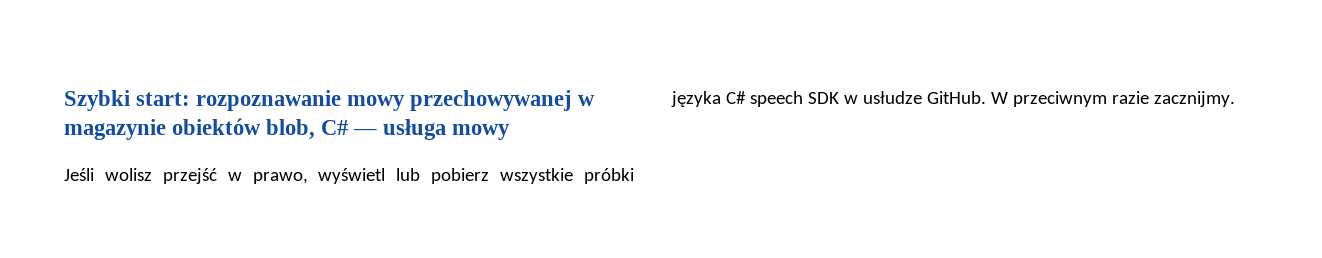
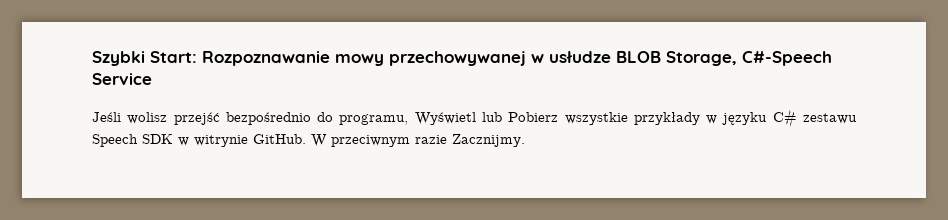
- Szybki start: rozpoznawanie mowy przechowywanej w magazynie obiektów blob, C# — usługa mowy
- Jeśli wolisz przejść w prawo, wyświetl lub pobierz wszystkie próbki języka C# speech SDK w usłudze GitHub.
+ Szybki Start: Rozpoznawanie mowy przechowywanej w usłudze BLOB Storage, C#-Speech Service
+ Jeśli wolisz przejść bezpośrednio do programu, Wyświetl lub Pobierz wszystkie przykłady w języku C# zestawu Speech SDK w witrynie GitHub.
- W przeciwnym razie zacznijmy.
+ W przeciwnym razie Zacznijmy.

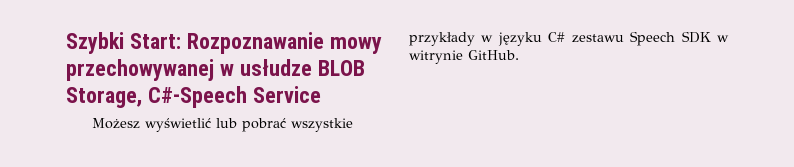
- Jeśli wolisz przejść bezpośrednio do programu, Wyświetl lub Pobierz wszystkie przykłady w języku C# zestawu Speech SDK w witrynie GitHub. W przeciwnym razie Zacznijmy.
+ Możesz wyświetlić lub pobrać wszystkie przykłady w języku C# zestawu Speech SDK w witrynie GitHub.

